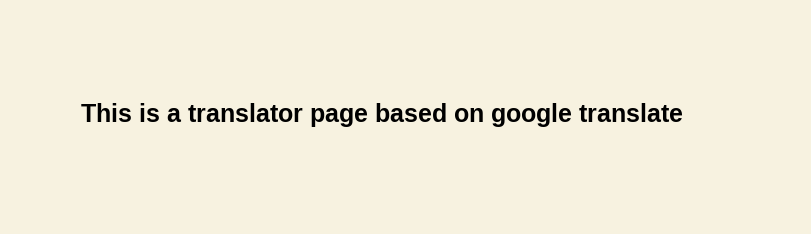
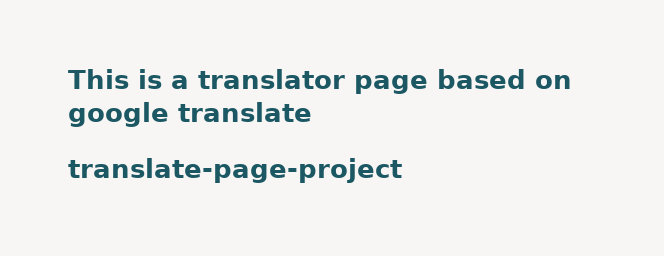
+ translate-page-project

